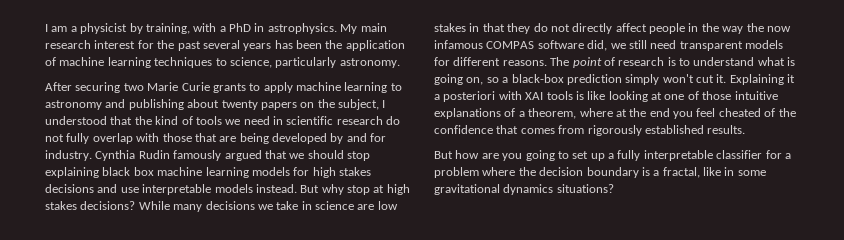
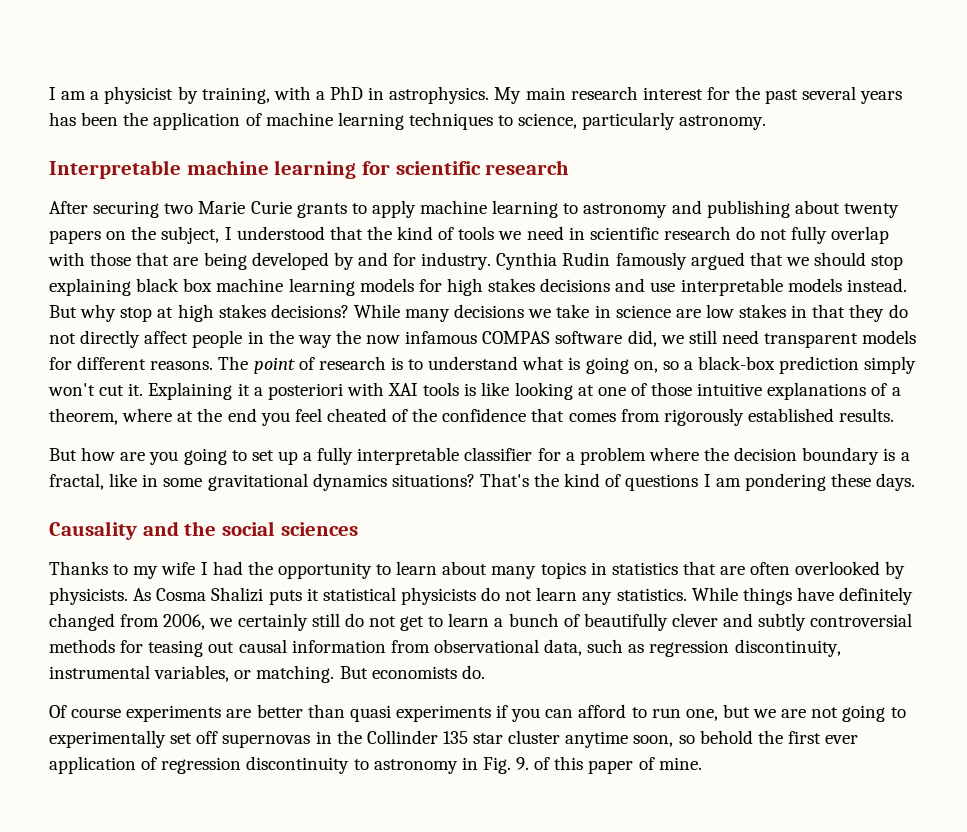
+ Interpretable machine learning for scientific research
+ That's the kind of questions I am pondering these days.
+ Causality and the social sciences
+ Thanks to my wife I had the opportunity to learn about many topics in statistics that are often overlooked by physicists. As Cosma Shalizi puts it statistical physicists do not learn any statistics. While things have definitely changed from 2006, we certainly still do not get to learn a bunch of beautifully clever and subtly controversial methods for teasing out causal information from observational data, such as regression discontinuity, instrumental variables, or matching. But economists do.
+ Of course experiments are better than quasi experiments if you can afford to run one, but we are not going to experimentally set off supernovas in the Collinder 135 star cluster anytime soon, so behold the first ever application of regression discontinuity to astronomy in Fig. 9. of this paper of mine.

